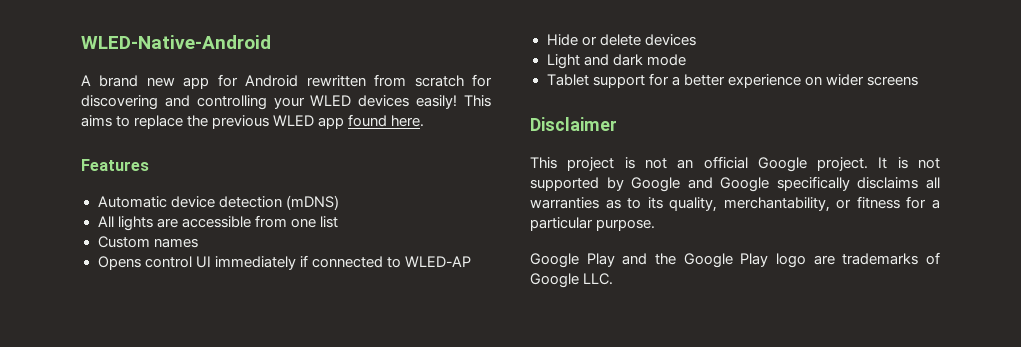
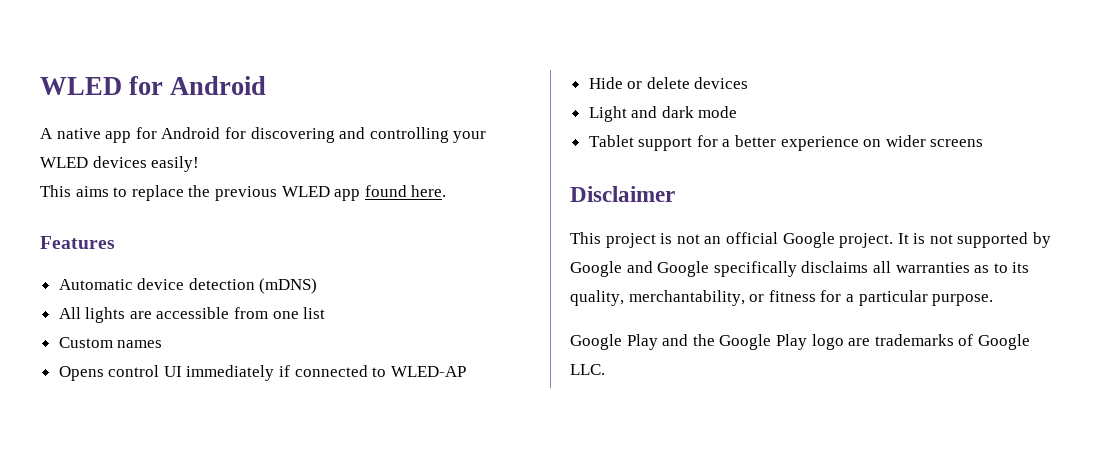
- WLED-Native-Android
+ WLED for Android
- A brand new app for Android rewritten from scratch for discovering and controlling your WLED devices easily! This aims to replace the previous WLED app found here.
+ A native app for Android for discovering and controlling your WLED devices easily!
+ This aims to replace the previous WLED app found here.

